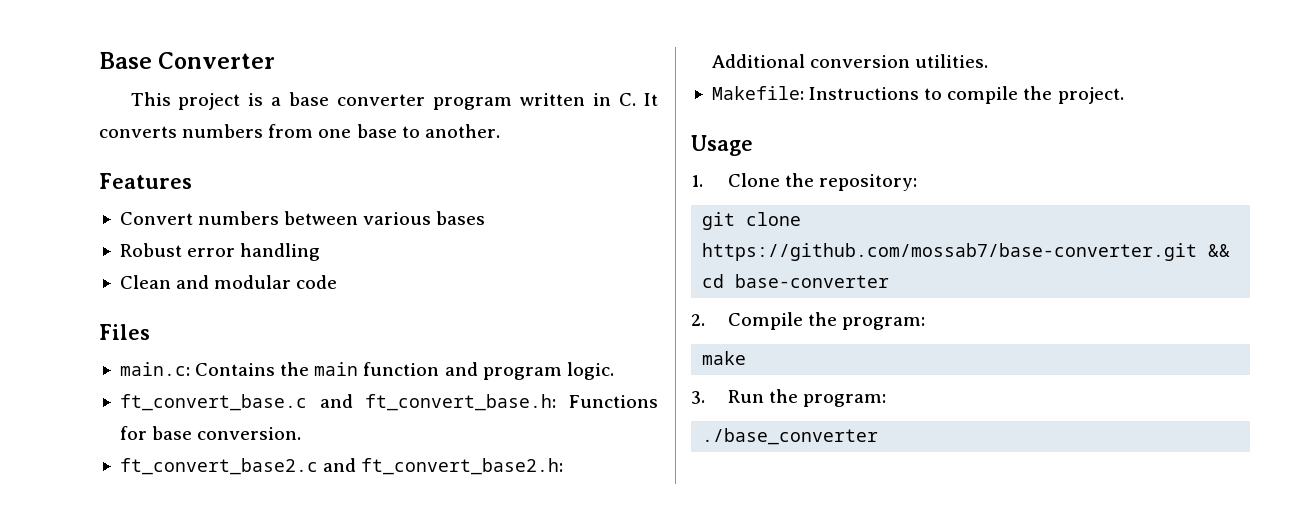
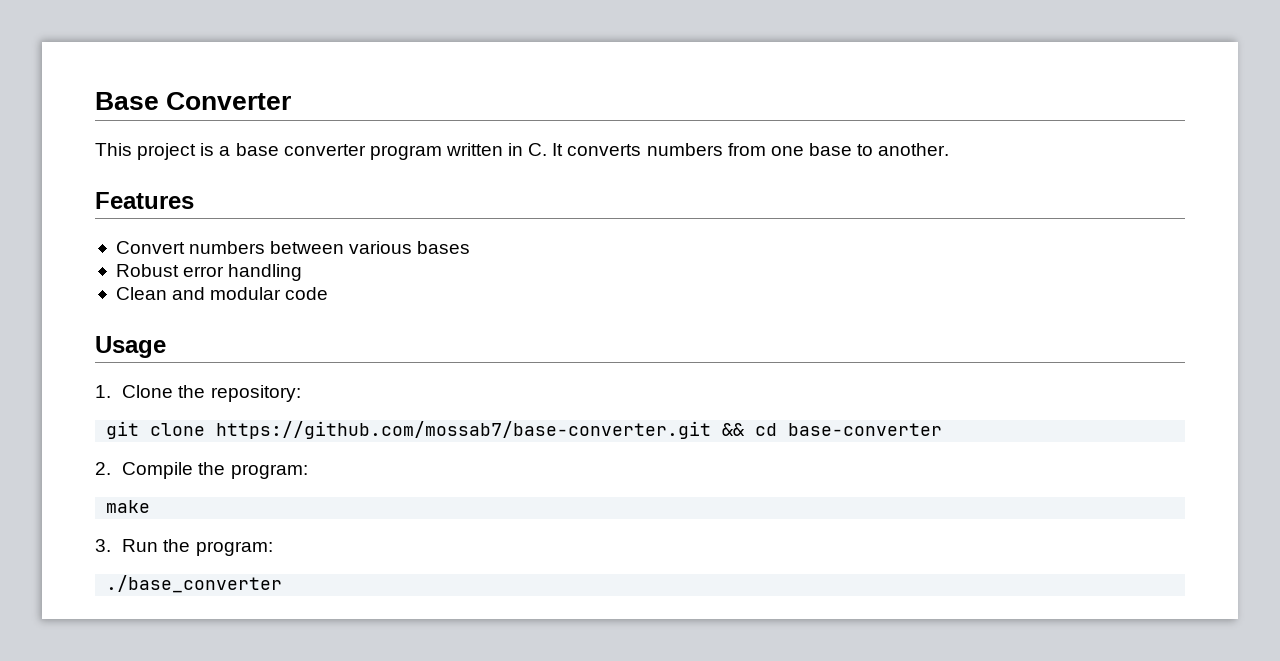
- Files
- main.c: Contains the main function and program logic.
- ft_convert_base.c and ft_convert_base.h: Functions for base conversion.
- ft_convert_base2.c and ft_convert_base2.h: Additional conversion utilities.
- Makefile: Instructions to compile the project.

